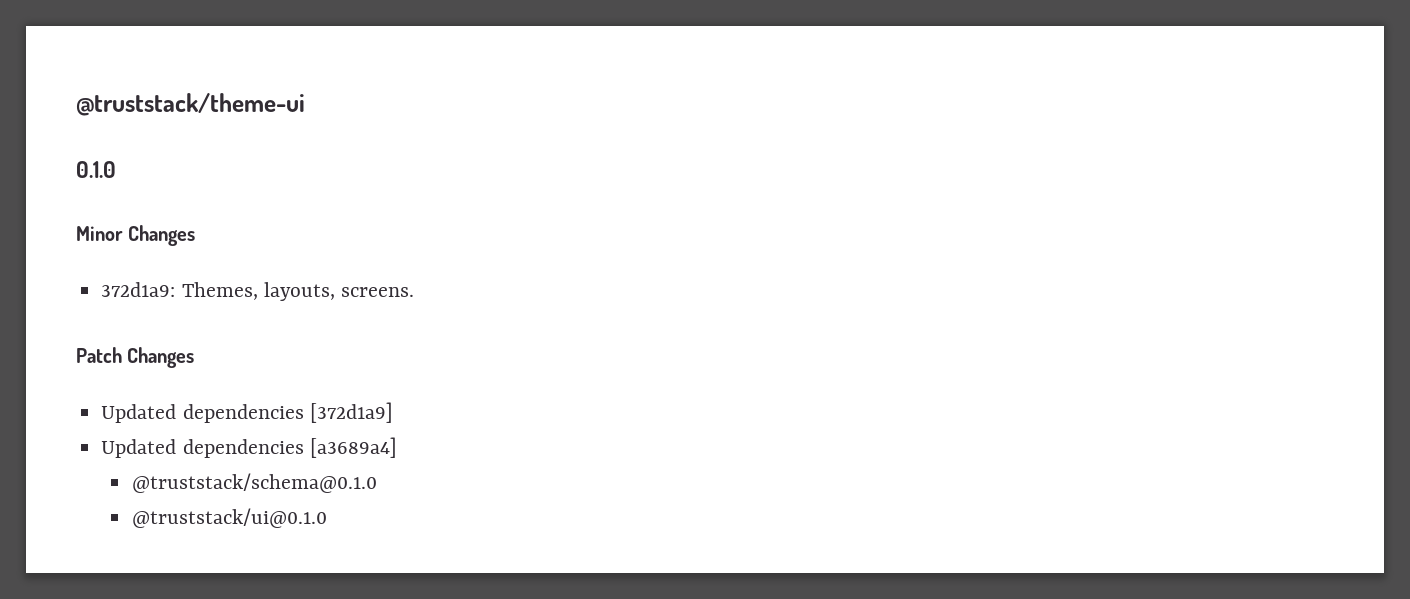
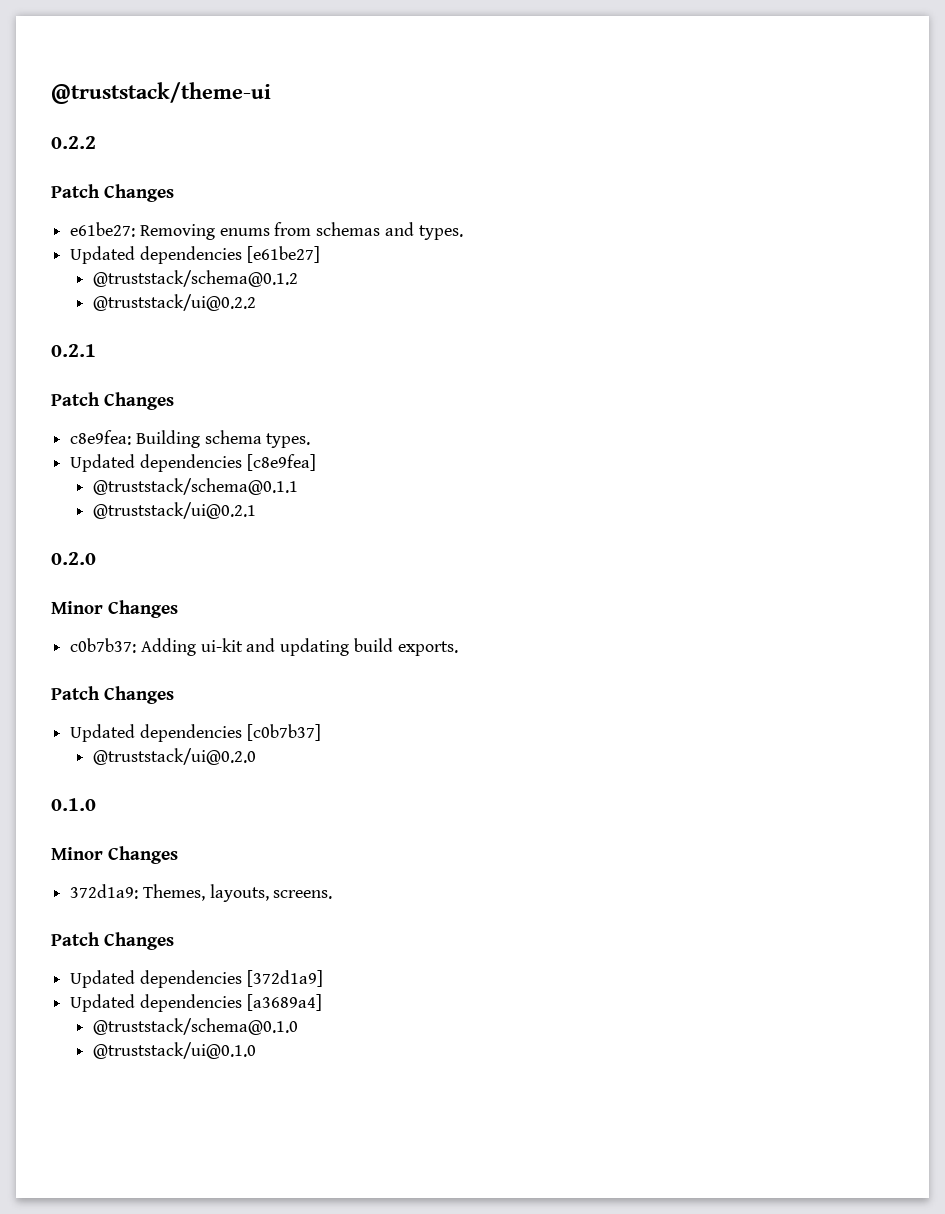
+ 0.2.2
+ Patch Changes
+ e61be27: Removing enums from schemas and types.
+ Updated dependencies [e61be27]
+ @truststack/schema@0.1.2
+ @truststack/ui@0.2.2
+ 0.2.1
+ Patch Changes
+ c8e9fea: Building schema types.
+ Updated dependencies [c8e9fea]
+ @truststack/schema@0.1.1
+ @truststack/ui@0.2.1
+ 0.2.0
+ Minor Changes
+ c0b7b37: Adding ui-kit and updating build exports.
+ Patch Changes
+ Updated dependencies [c0b7b37]
+ @truststack/ui@0.2.0

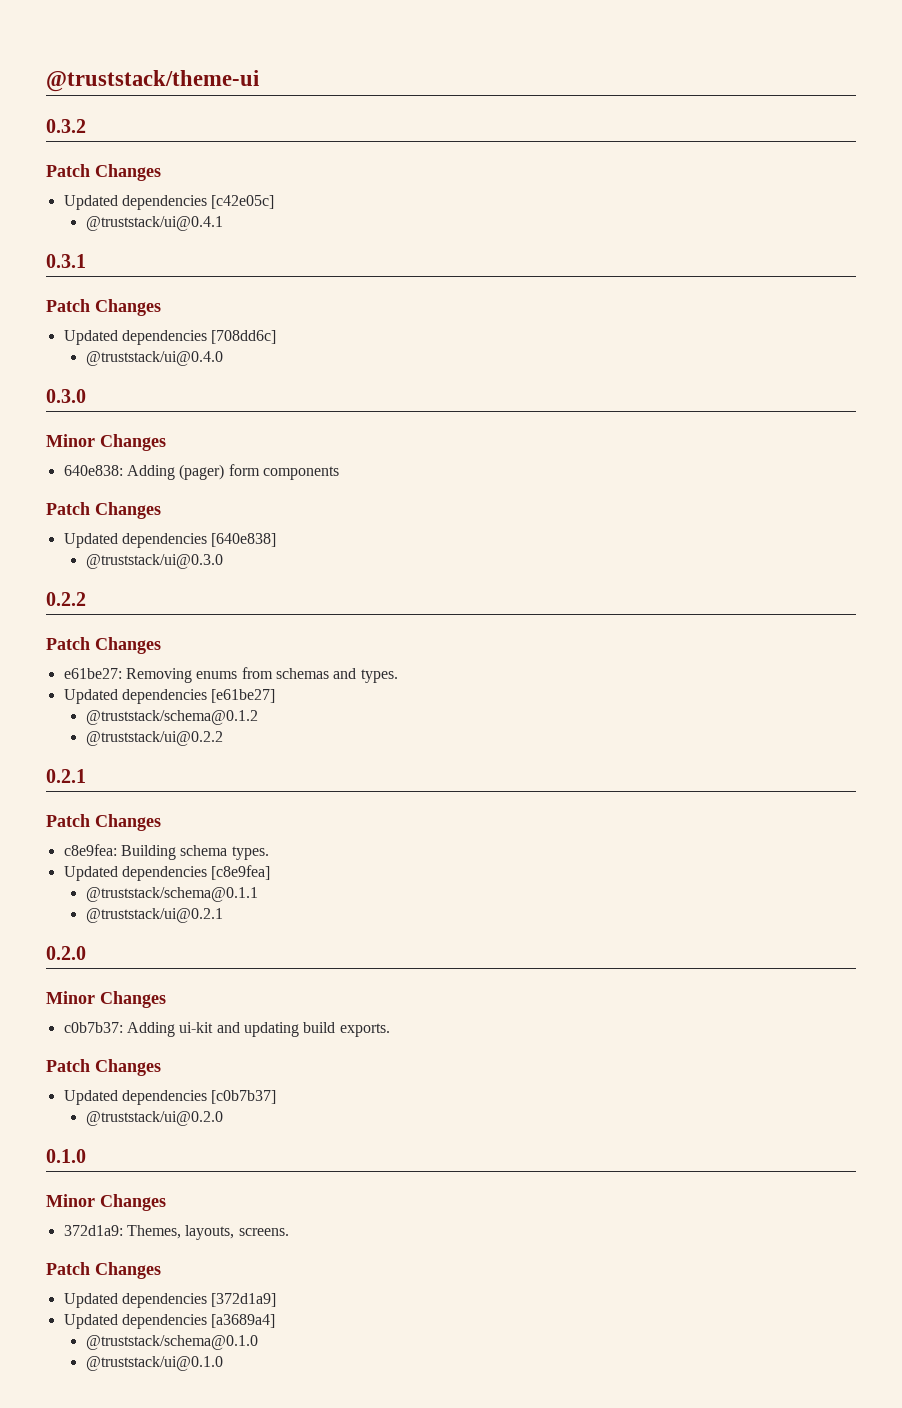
+ 0.3.2
+ Patch Changes
+ Updated dependencies [c42e05c]
+ @truststack/ui@0.4.1
+ 0.3.1
+ Patch Changes
+ Updated dependencies [708dd6c]
+ @truststack/ui@0.4.0
+ 0.3.0
+ Minor Changes
+ 640e838: Adding (pager) form components
+ Patch Changes
+ Updated dependencies [640e838]
+ @truststack/ui@0.3.0

